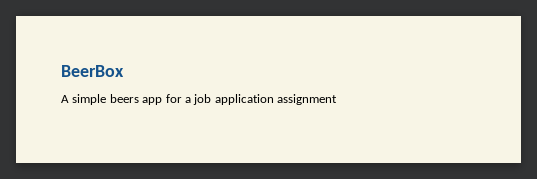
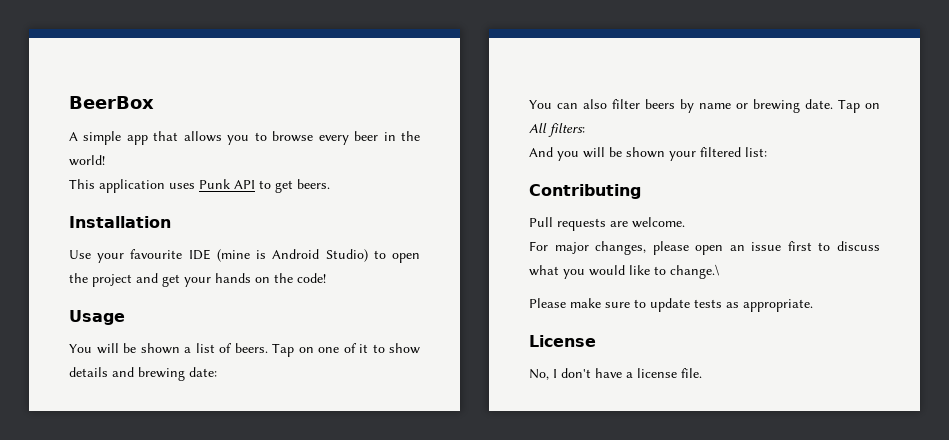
- A simple beers app for a job application assignment
+ A simple app that allows you to browse every beer in the world!
+ This application uses Punk API to get beers.
+ Installation
+ Use your favourite IDE (mine is Android Studio) to open the project and get your hands on the code!
+ Usage
+ You will be shown a list of beers. Tap on one of it to show details and brewing date:
+ You can also filter beers by name or brewing date. Tap on All filters:
+ And you will be shown your filtered list:
+ Contributing
+ Pull requests are welcome.
+ For major changes, please open an issue first to discuss what you would like to change.\
+ Please make sure to update tests as appropriate.
+ License
+ No, I don't have a license file.

